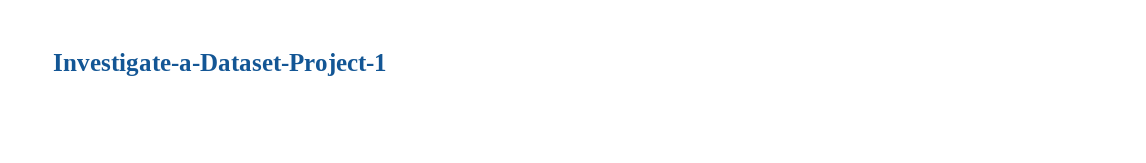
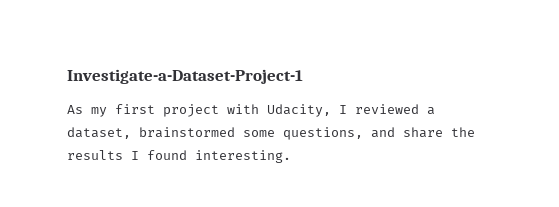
+ As my first project with Udacity, I reviewed a dataset, brainstormed some questions, and share the results I found interesting.

